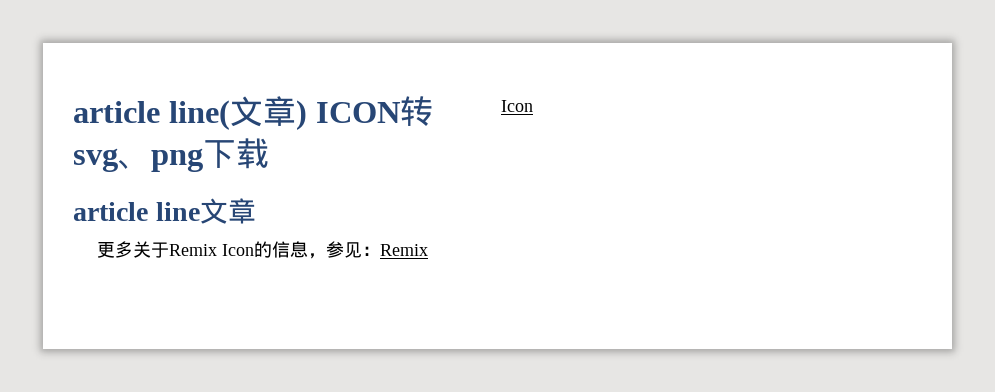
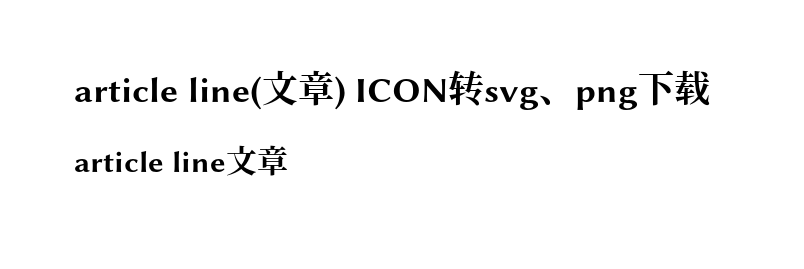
- 更多关于Remix Icon的信息，参见：Remix Icon

